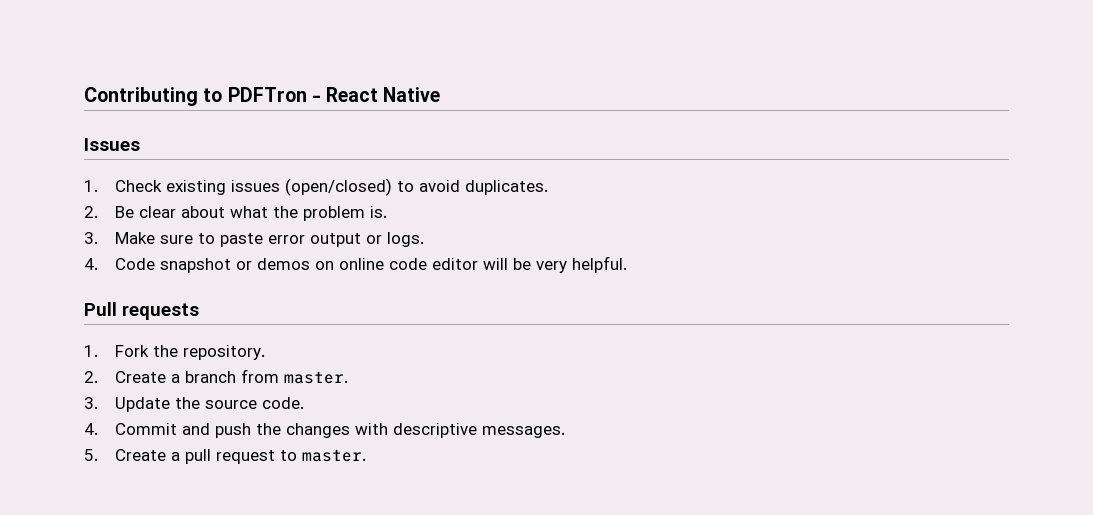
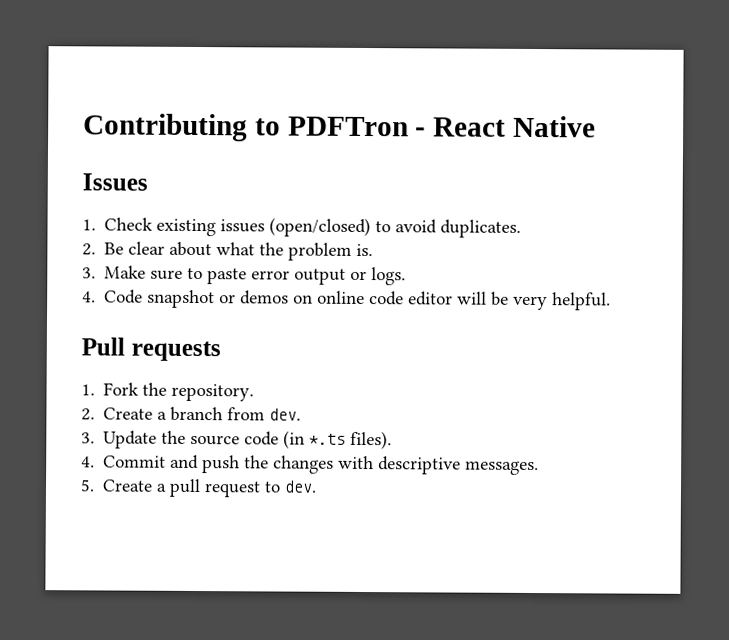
- 2. Create a branch from master.
+ 2. Create a branch from dev.
- 3. Update the source code.
+ 3. Update the source code (in *.ts files).
- 5. Create a pull request to master.
+ 5. Create a pull request to dev.

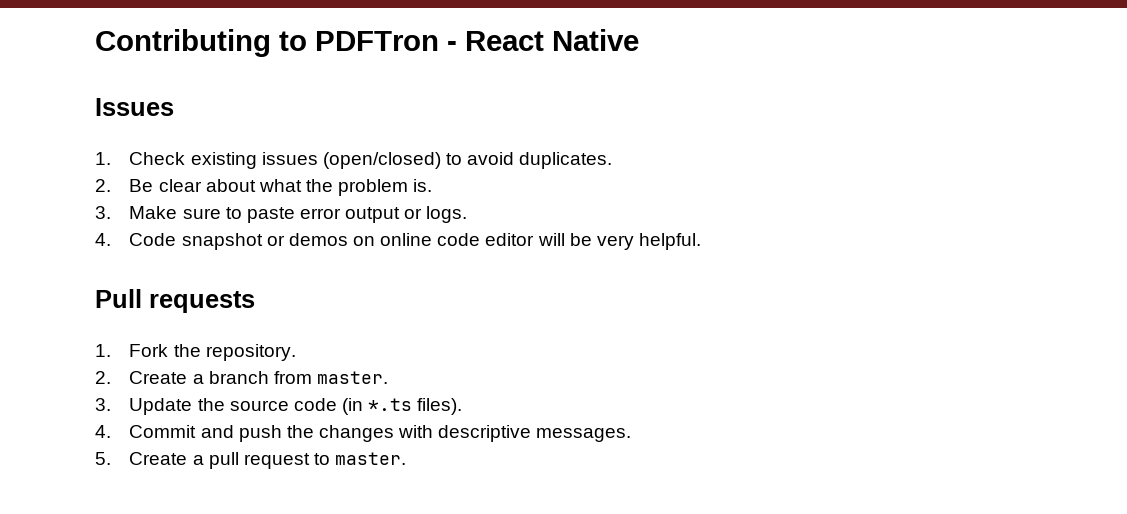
- 2. Create a branch from dev.
+ 2. Create a branch from master.
- 5. Create a pull request to dev.
+ 5. Create a pull request to master.

